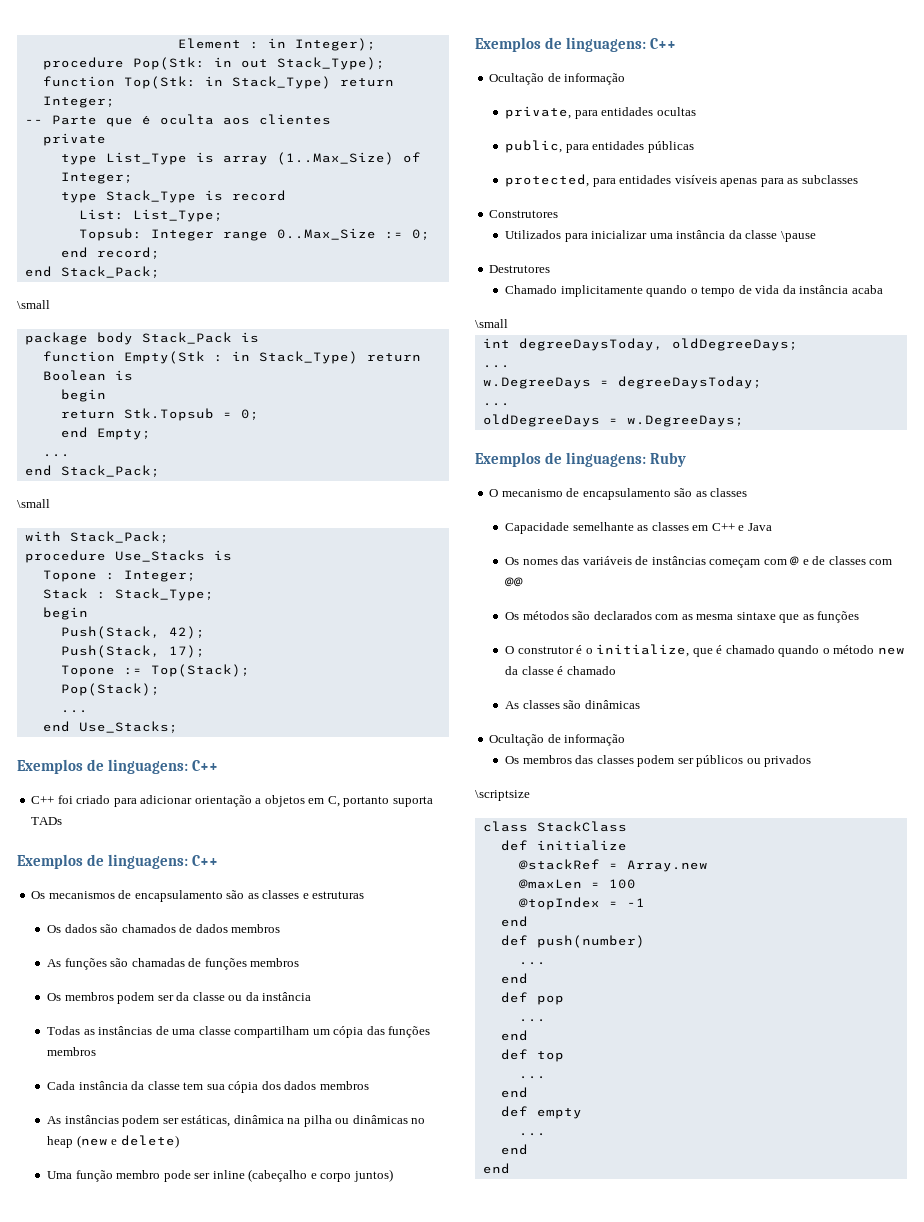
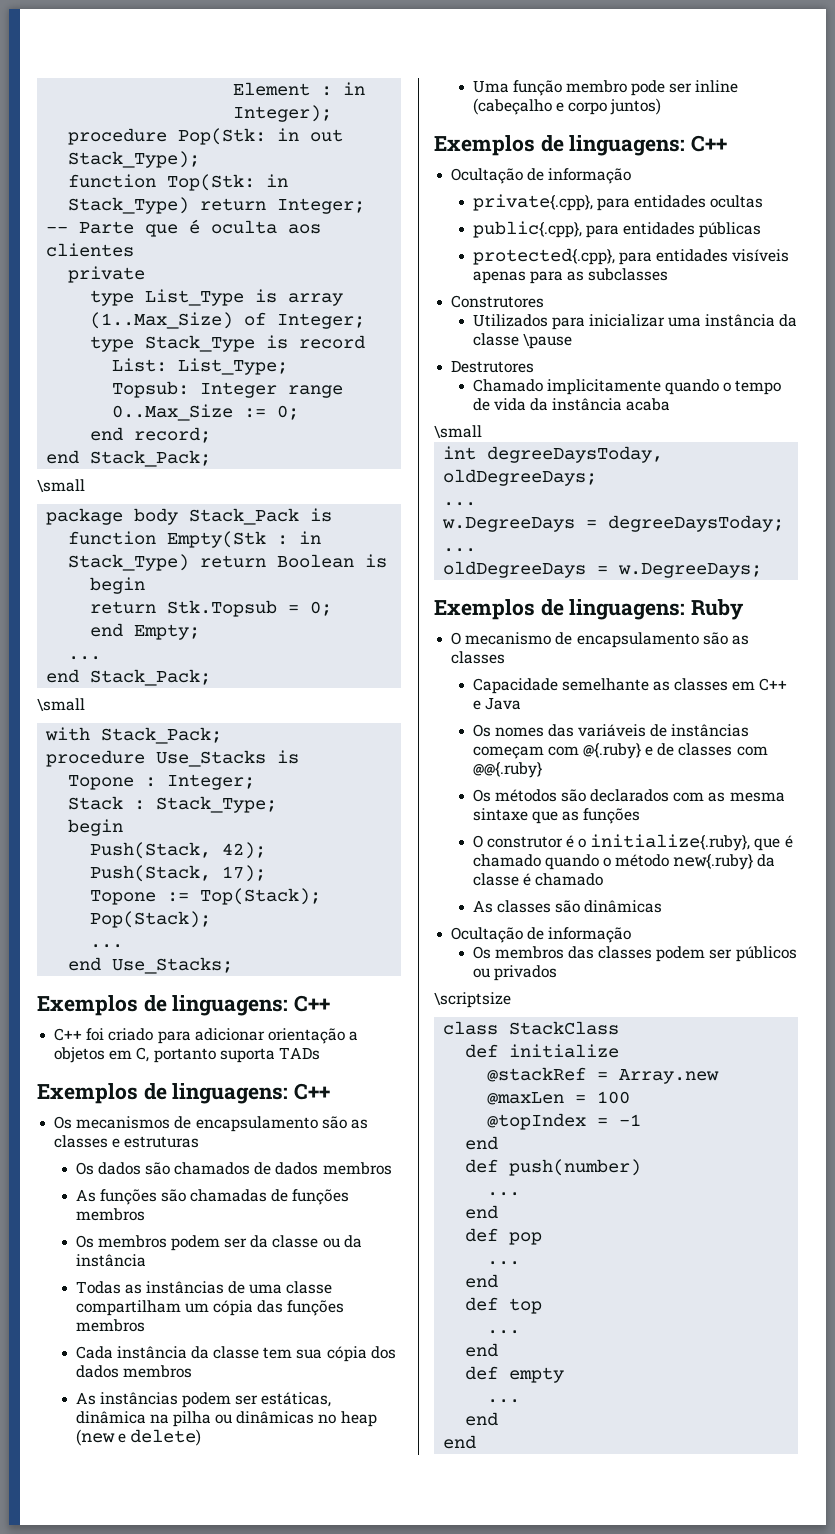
- private, para entidades ocultas
+ private{.cpp}, para entidades ocultas
- public, para entidades públicas
+ public{.cpp}, para entidades públicas
- protected, para entidades visíveis apenas para as subclasses
+ protected{.cpp}, para entidades visíveis apenas para as subclasses
- Os nomes das variáveis de instâncias começam com @ e de classes com @@
+ Os nomes das variáveis de instâncias começam com @{.ruby} e de classes com @@{.ruby}
- O construtor é o initialize, que é chamado quando o método new da classe é chamado
+ O construtor é o initialize{.ruby}, que é chamado quando o método new{.ruby} da classe é chamado

